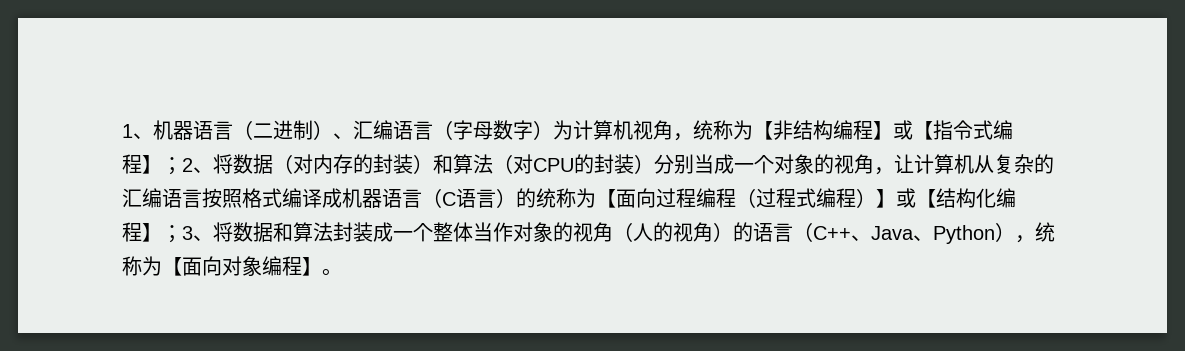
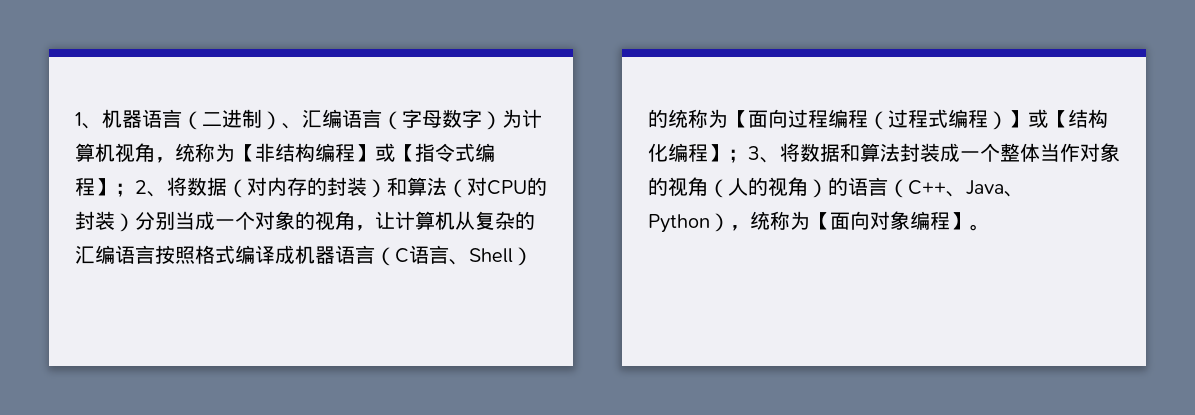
- 2、将数据（对内存的封装）和算法（对CPU的封装）分别当成一个对象的视角，让计算机从复杂的汇编语言按照格式编译成机器语言（C语言）的统称为【面向过程编程（过程式编程）】或【结构化编程】；
+ 2、将数据（对内存的封装）和算法（对CPU的封装）分别当成一个对象的视角，让计算机从复杂的汇编语言按照格式编译成机器语言（C语言、Shell）的统称为【面向过程编程（过程式编程）】或【结构化编程】；

